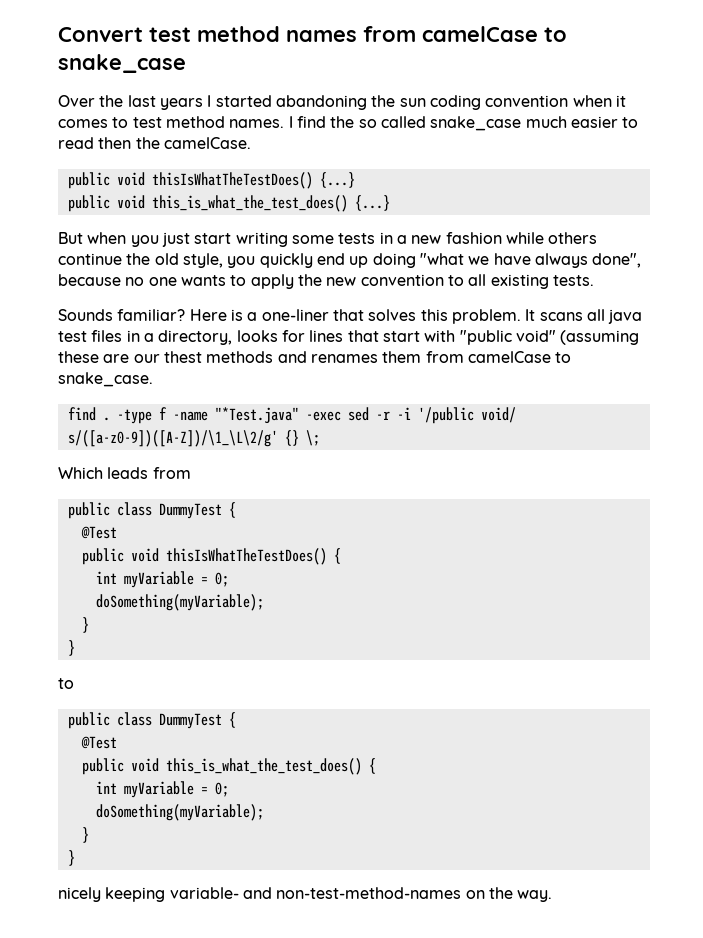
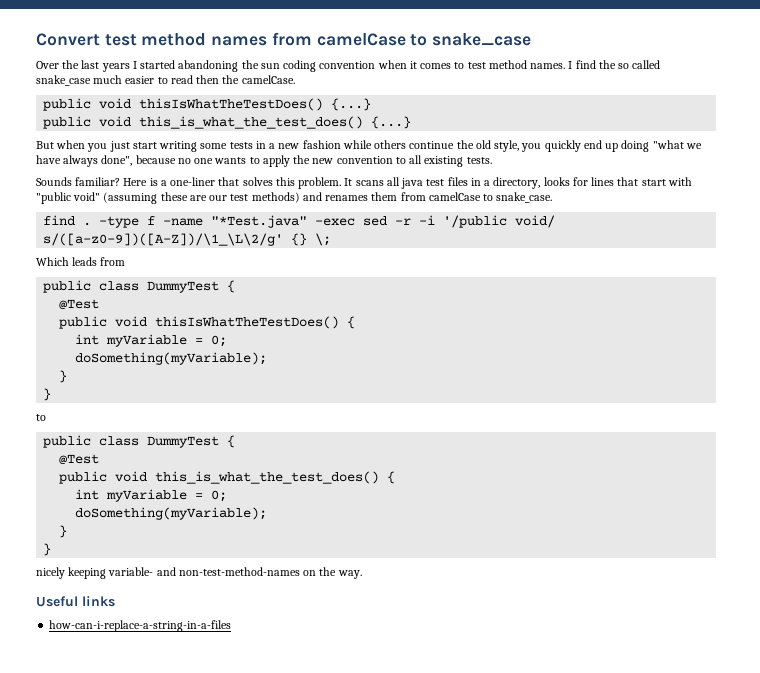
- It scans all java test files in a directory, looks for lines that start with "public void" (assuming these are our thest methods and renames them from camelCase to snake_case.
+ It scans all java test files in a directory, looks for lines that start with "public void" (assuming these are our test methods) and renames them from camelCase to snake_case.
+ Useful links
+ how-can-i-replace-a-string-in-a-files

